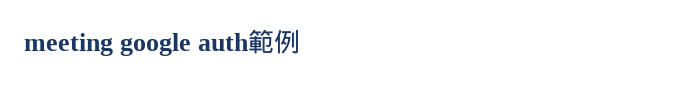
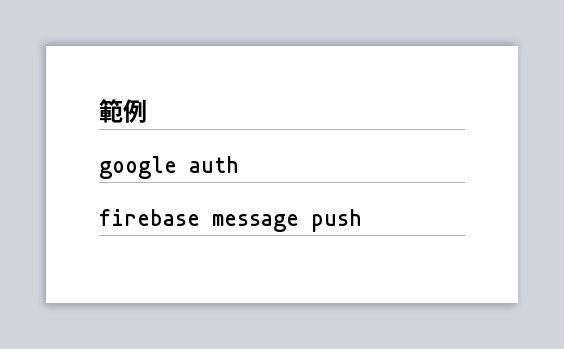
- meeting google auth範例
+ 範例
+ google auth
+ firebase message push

